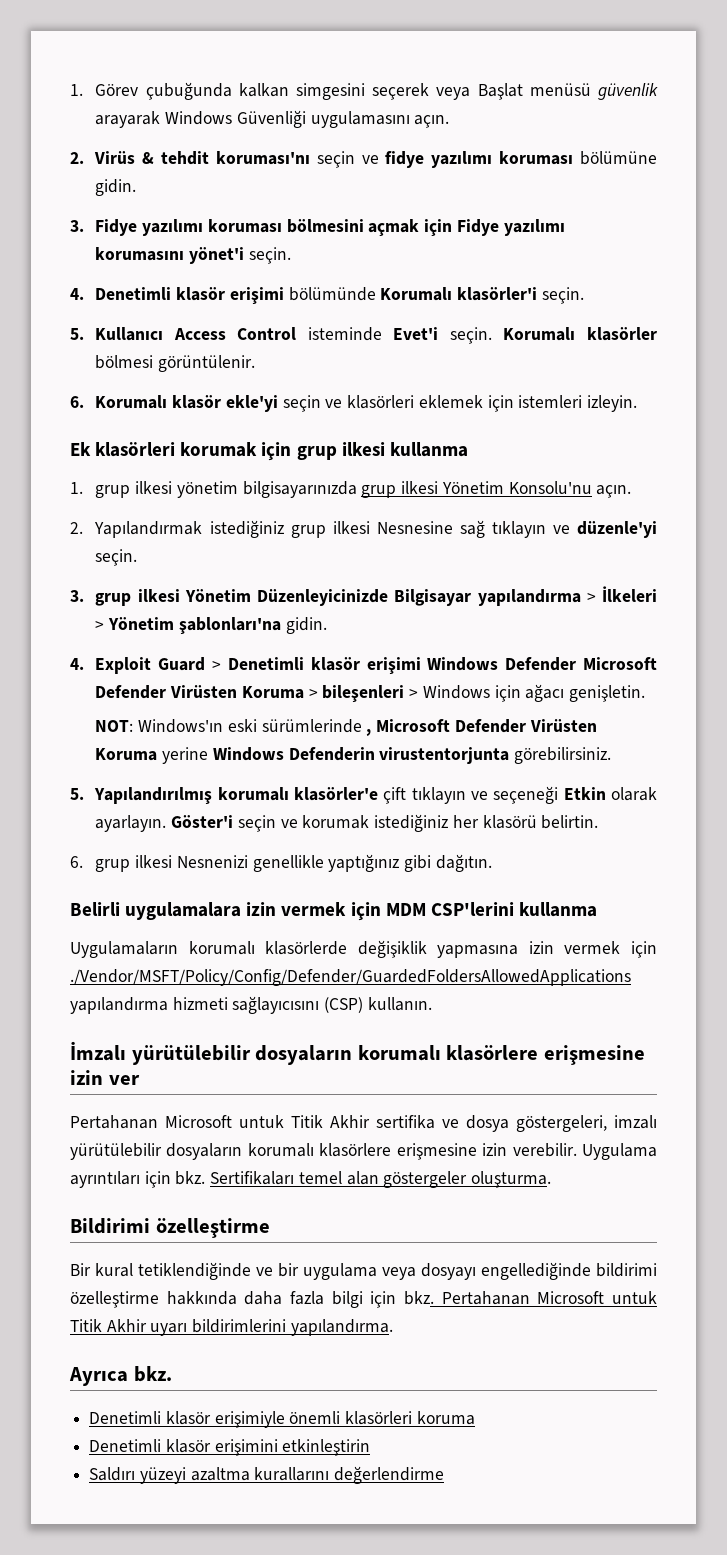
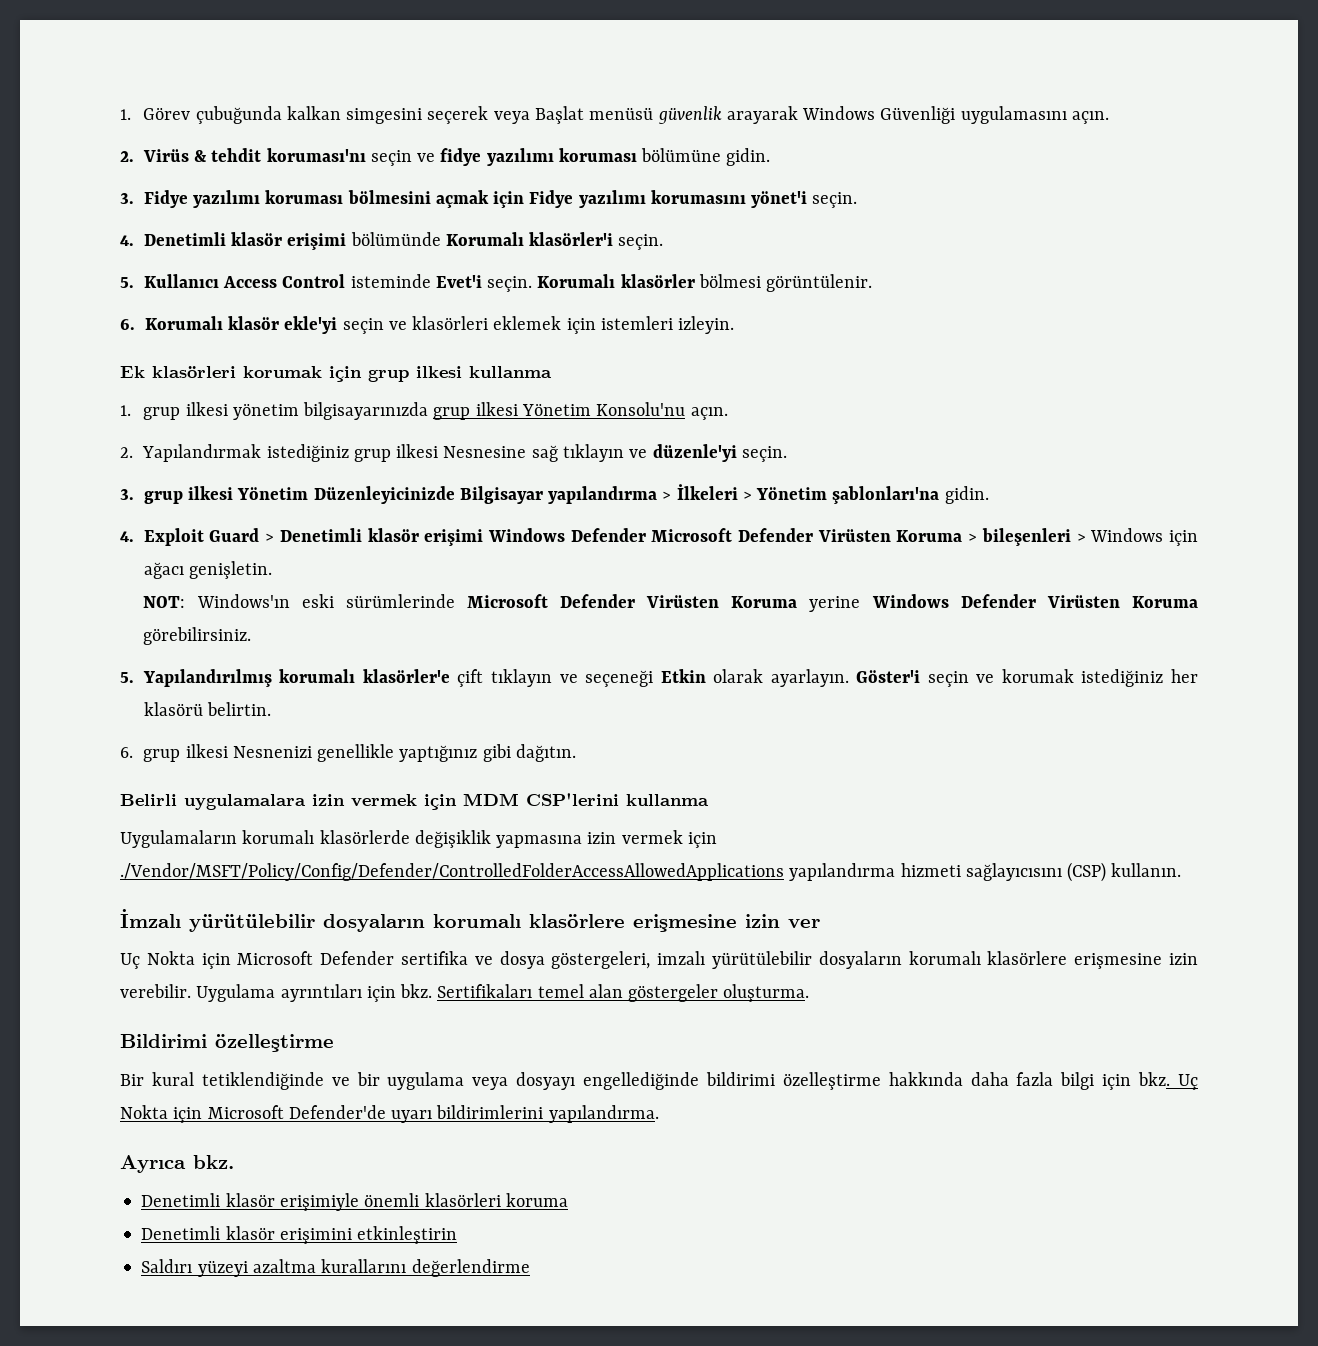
- NOT: Windows'ın eski sürümlerinde , Microsoft Defender Virüsten Koruma yerine Windows Defenderin virustentorjunta görebilirsiniz.
+ NOT: Windows'ın eski sürümlerinde Microsoft Defender Virüsten Koruma yerine Windows Defender Virüsten Koruma görebilirsiniz.
- Uygulamaların korumalı klasörlerde değişiklik yapmasına izin vermek için ./Vendor/MSFT/Policy/Config/Defender/GuardedFoldersAllowedApplications yapılandırma hizmeti sağlayıcısını (CSP) kullanın.
+ Uygulamaların korumalı klasörlerde değişiklik yapmasına izin vermek için ./Vendor/MSFT/Policy/Config/Defender/ControlledFolderAccessAllowedApplications yapılandırma hizmeti sağlayıcısını (CSP) kullanın.
- Pertahanan Microsoft untuk Titik Akhir sertifika ve dosya göstergeleri, imzalı yürütülebilir dosyaların korumalı klasörlere erişmesine izin verebilir.
+ Uç Nokta için Microsoft Defender sertifika ve dosya göstergeleri, imzalı yürütülebilir dosyaların korumalı klasörlere erişmesine izin verebilir.
- Pertahanan Microsoft untuk Titik Akhir uyarı bildirimlerini yapılandırma.
+ Uç Nokta için Microsoft Defender'de uyarı bildirimlerini yapılandırma.

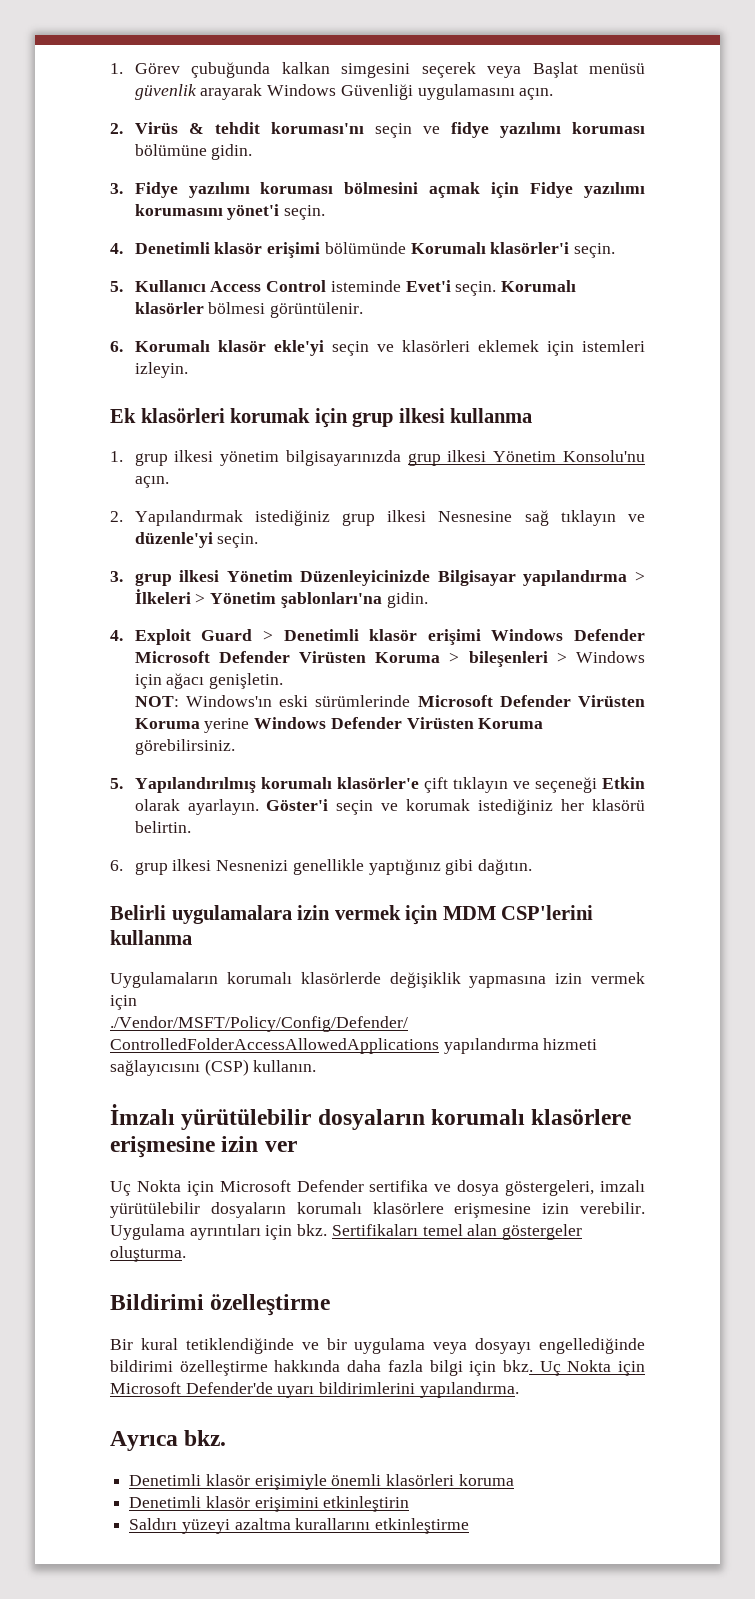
- Saldırı yüzeyi azaltma kurallarını değerlendirme
+ Saldırı yüzeyi azaltma kurallarını etkinleştirme

